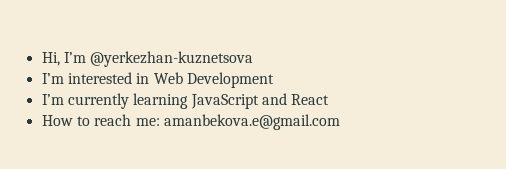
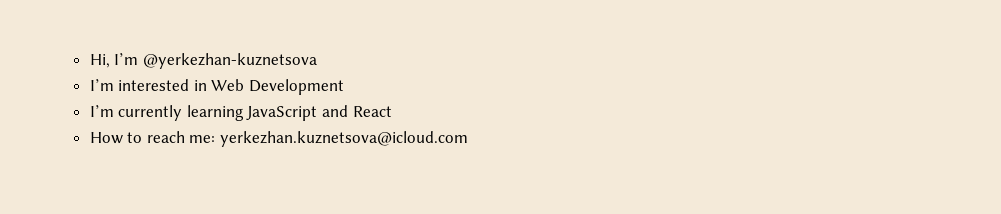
- How to reach me: amanbekova.e@gmail.com
+ How to reach me: yerkezhan.kuznetsova@icloud.com

